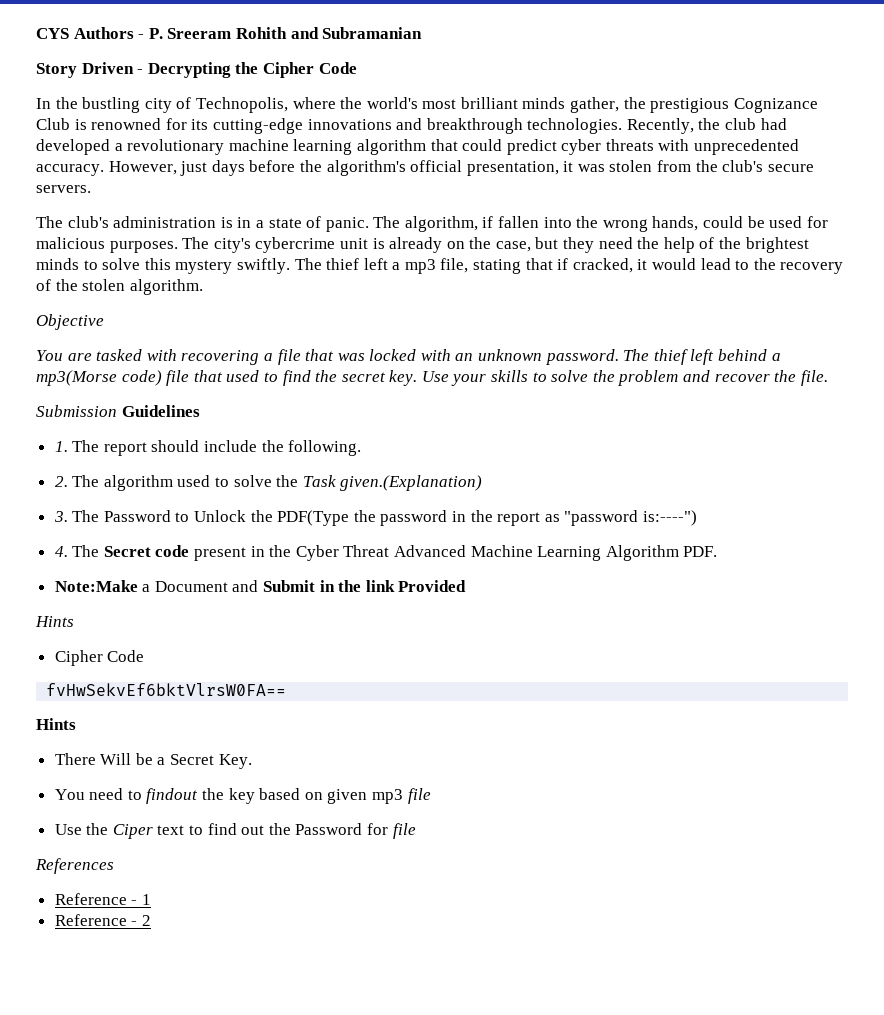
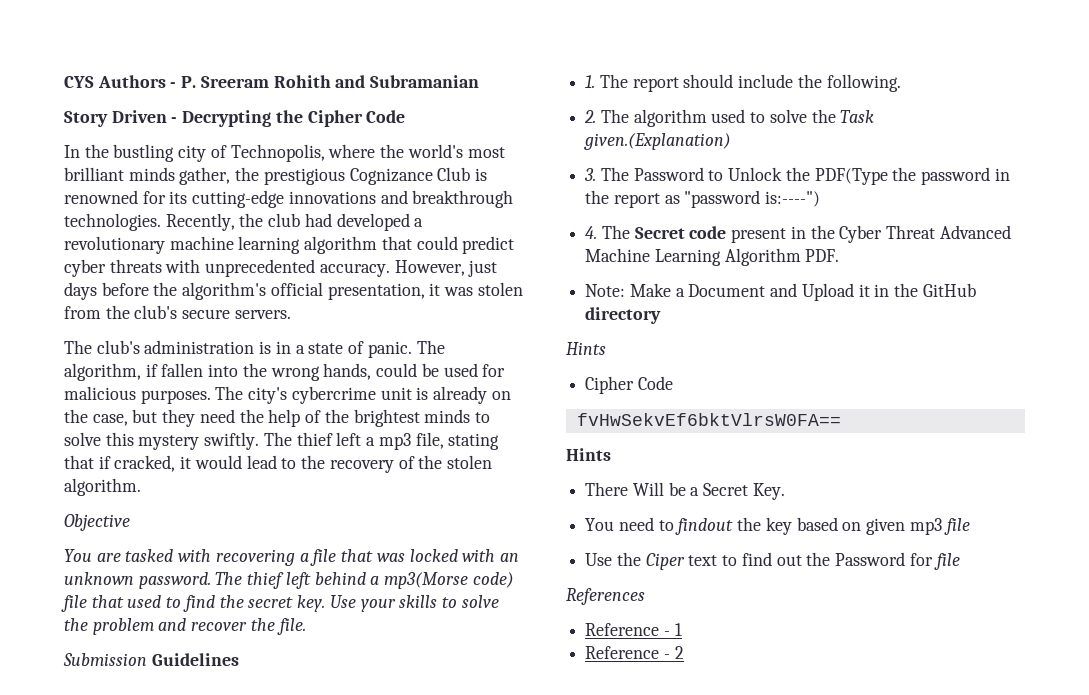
- Note:Make a Document and Submit in the link Provided
+ Note: Make a Document and Upload it in the GitHub directory

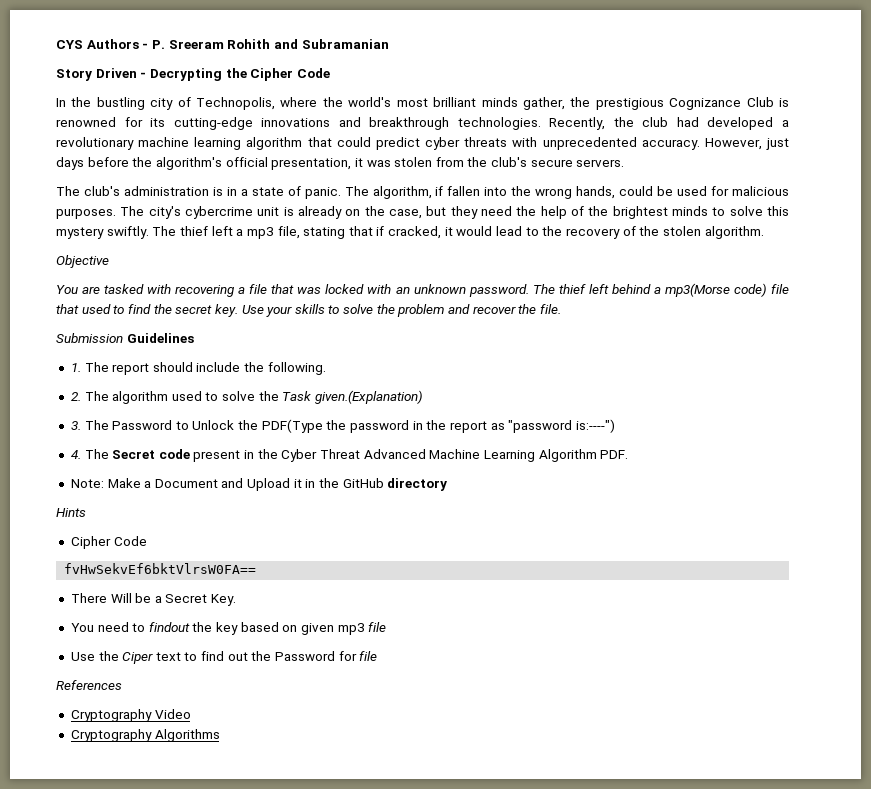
  fvHwSekvEf6bktVlrsW0FA==
- Hints
- Reference - 1
- Reference - 2
+ Cryptography Video
+ Cryptography Algorithms

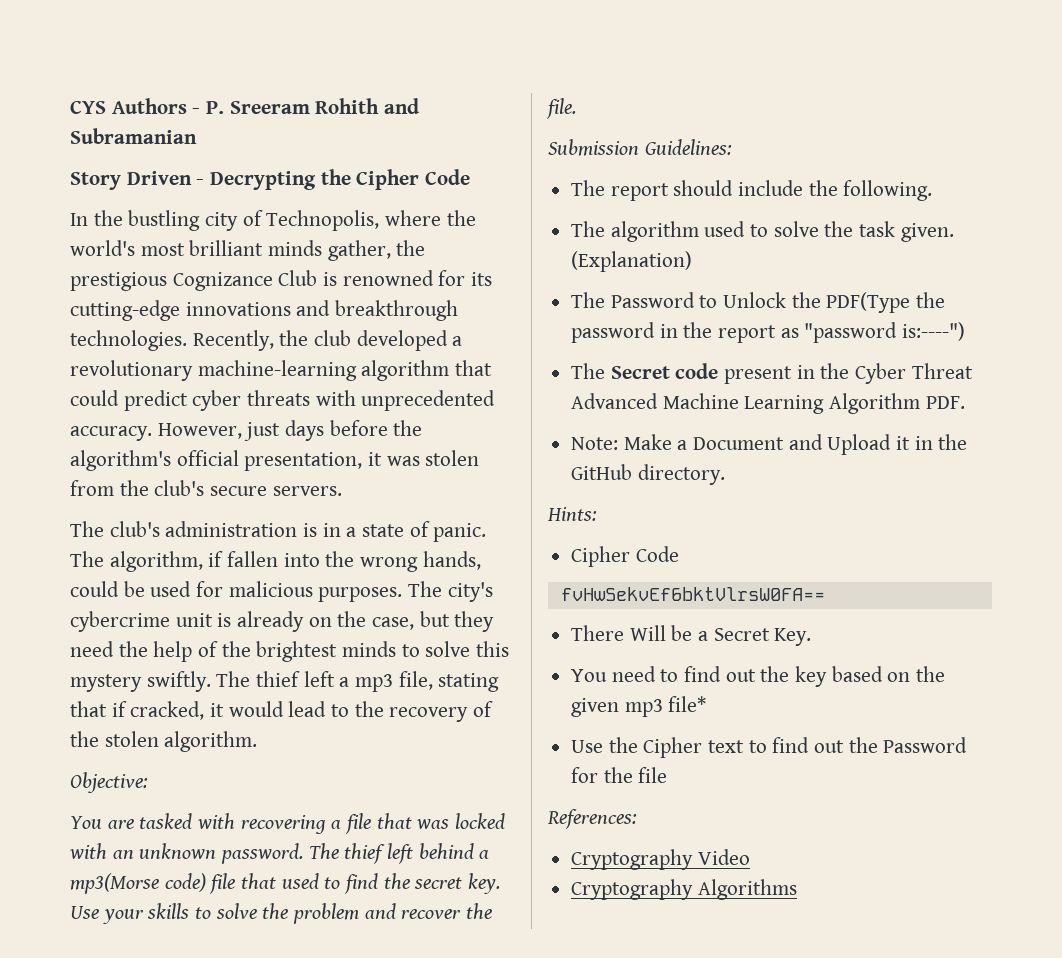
- Recently, the club had developed a revolutionary machine learning algorithm that could predict cyber threats with unprecedented accuracy.
+ Recently, the club developed a revolutionary machine-learning algorithm that could predict cyber threats with unprecedented accuracy.
- Objective
+ Objective:
- Submission Guidelines
- 1. The report should include the following.
+ Submission Guidelines:
+ The report should include the following.
- 2. The algorithm used to solve the Task given.(Explanation)
- 3. The Password to Unlock the PDF(Type the password in the report as "password is:----")
+ The algorithm used to solve the task given. (Explanation)
+ The Password to Unlock the PDF(Type the password in the report as "password is:----")
- 4. The Secret code present in the Cyber Threat Advanced Machine Learning Algorithm PDF.
+ The Secret code present in the Cyber Threat Advanced Machine Learning Algorithm PDF.
- Note: Make a Document and Upload it in the GitHub directory
- Hints
+ Note: Make a Document and Upload it in the GitHub directory.
+ Hints:
- You need to findout the key based on given mp3 file
+ You need to find out the key based on the given mp3 file*
- Use the Ciper text to find out the Password for file
- References
+ Use the Cipher text to find out the Password for the file
+ References:

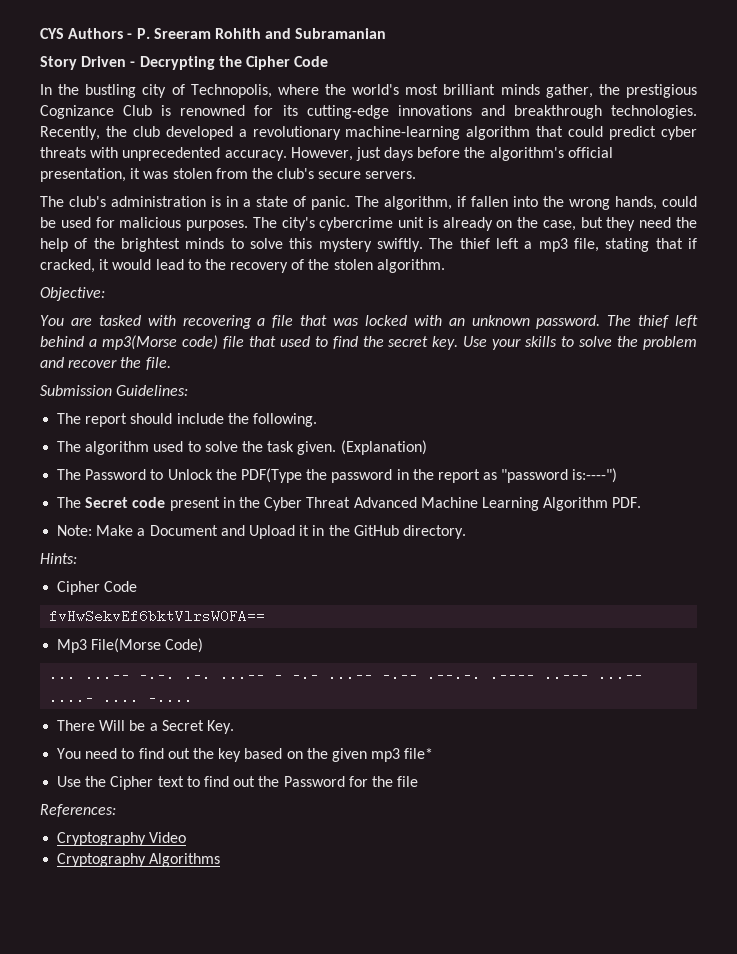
+ Mp3 File(Morse Code)
+ ... ...-- -.-. .-. ...-- - -.- ...-- -.-- .--.-. .---- ..--- ...-- ....- .... -....

